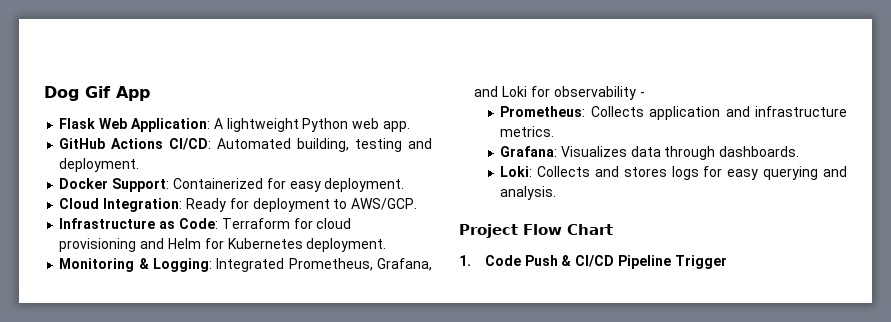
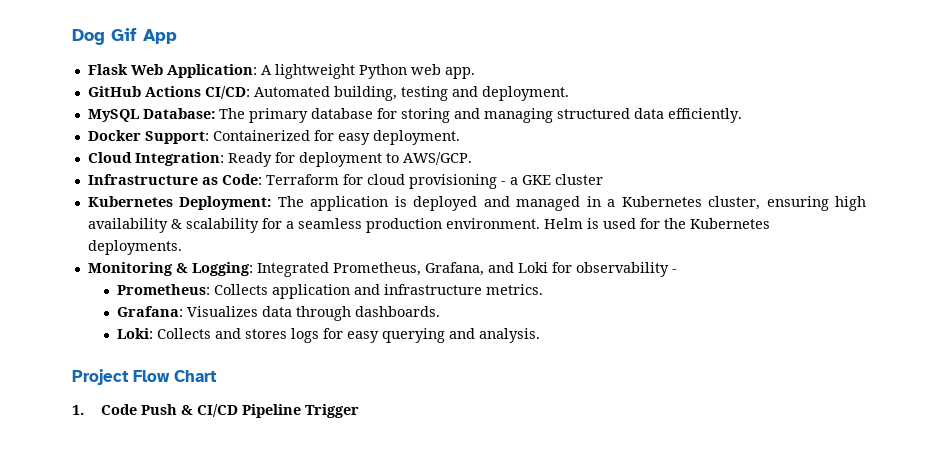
+ MySQL Database: The primary database for storing and managing structured data efficiently.
- Infrastructure as Code: Terraform for cloud provisioning and Helm for Kubernetes deployment.
+ Infrastructure as Code: Terraform for cloud provisioning - a GKE cluster
+ Kubernetes Deployment: The application is deployed and managed in a Kubernetes cluster, ensuring high availability & scalability for a seamless production environment. Helm is used for the Kubernetes deployments.

